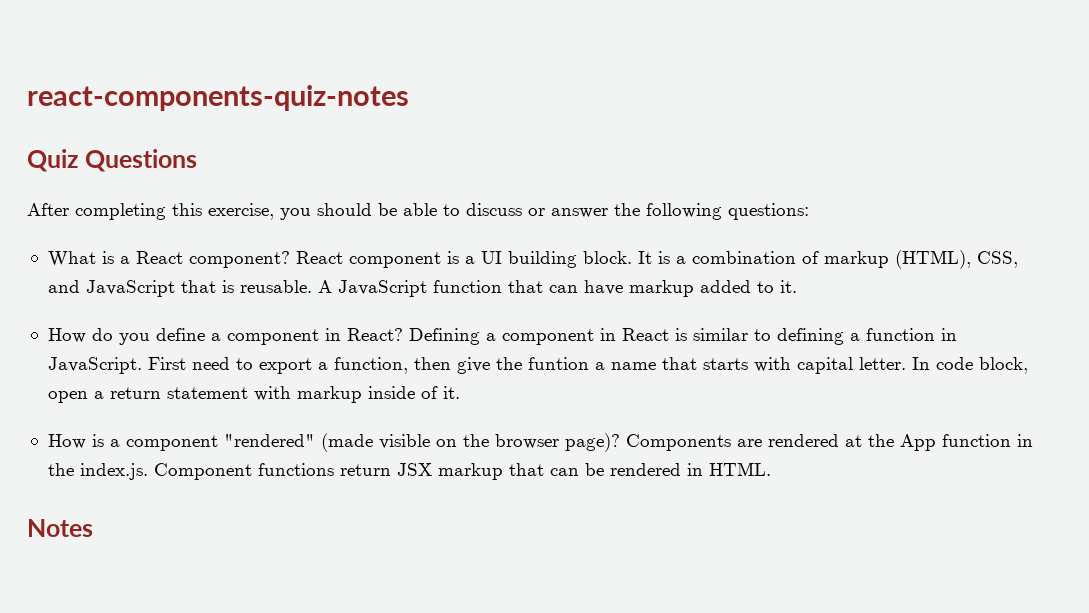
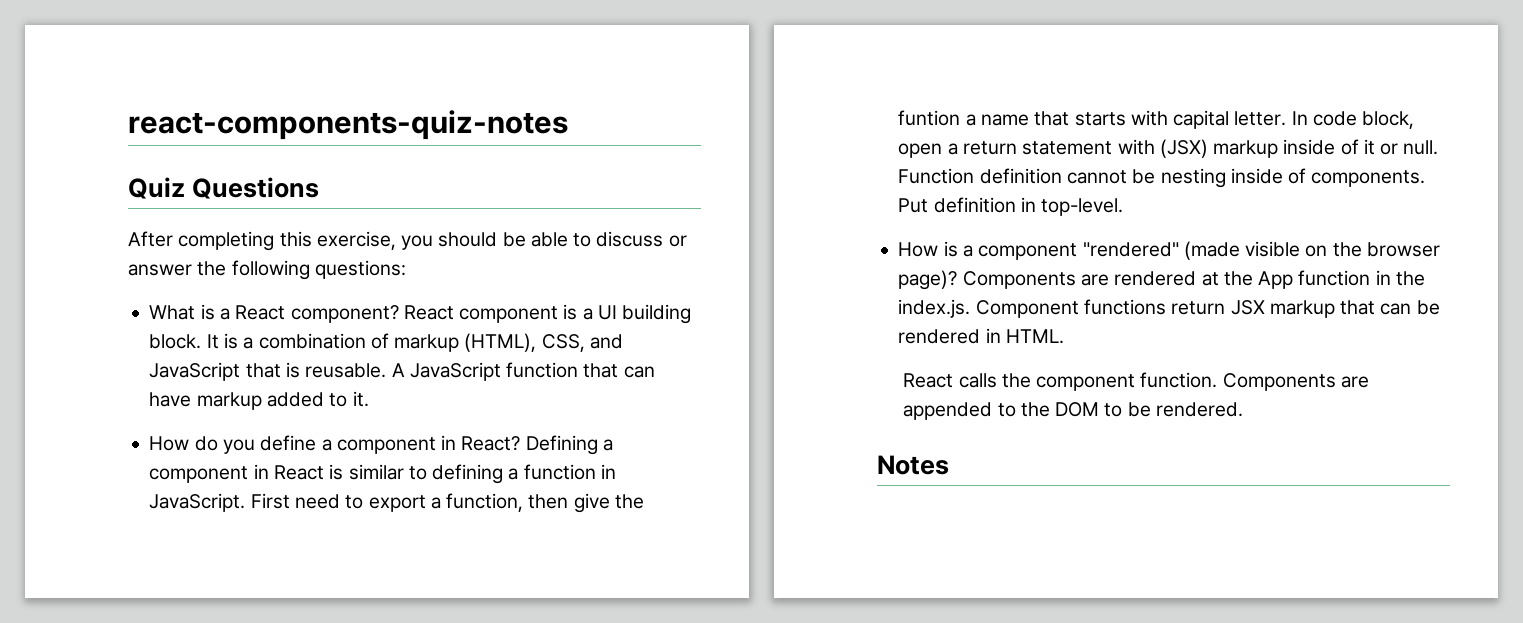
- In code block, open a return statement with markup inside of it.
+ In code block, open a return statement with (JSX) markup inside of it or null. Function definition cannot be nesting inside of components. Put definition in top-level.
+ React calls the component function. Components are appended to the DOM to be rendered.

